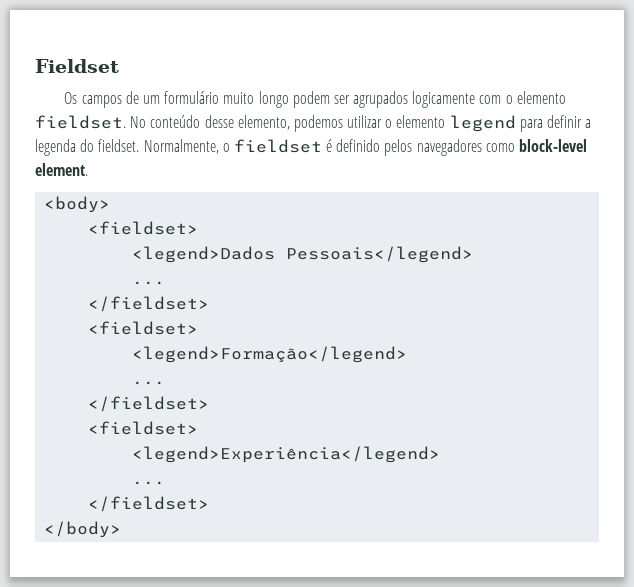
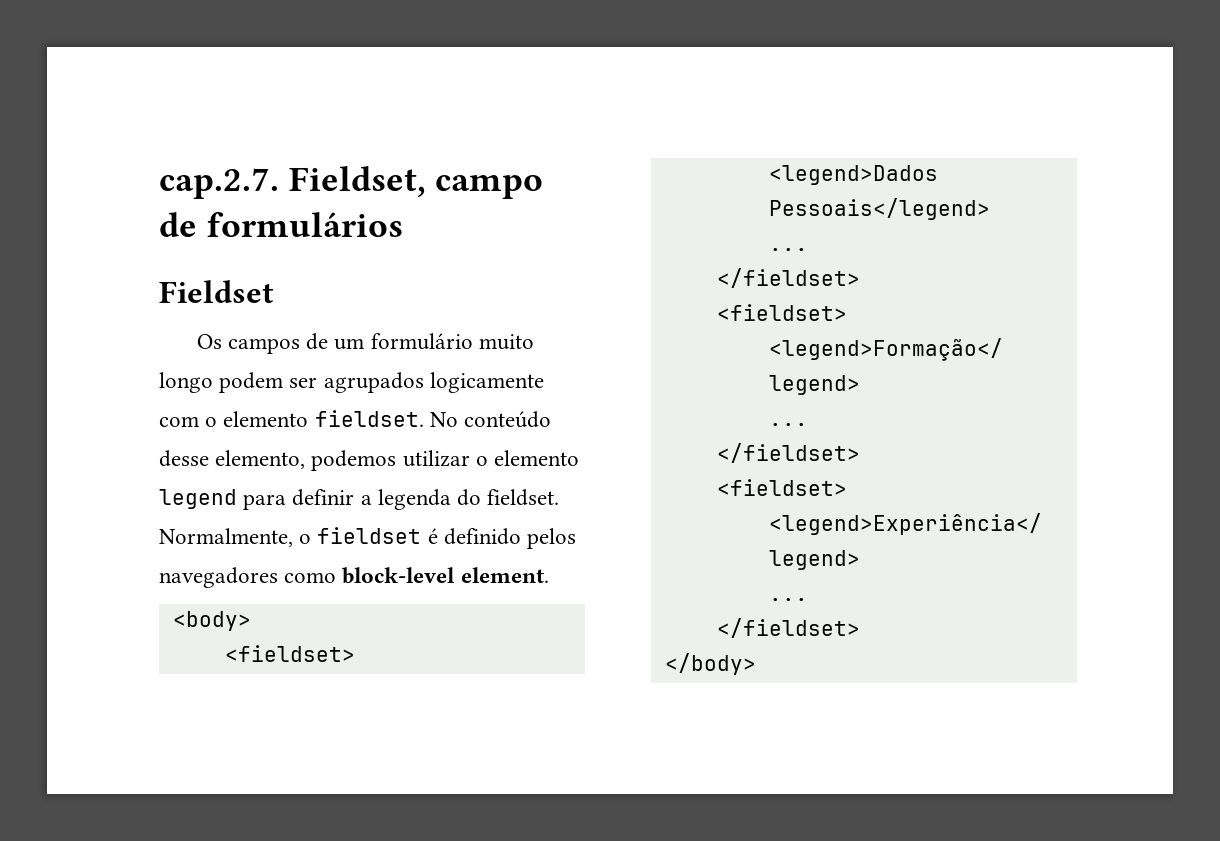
+ cap.2.7. Fieldset, campo de formulários

